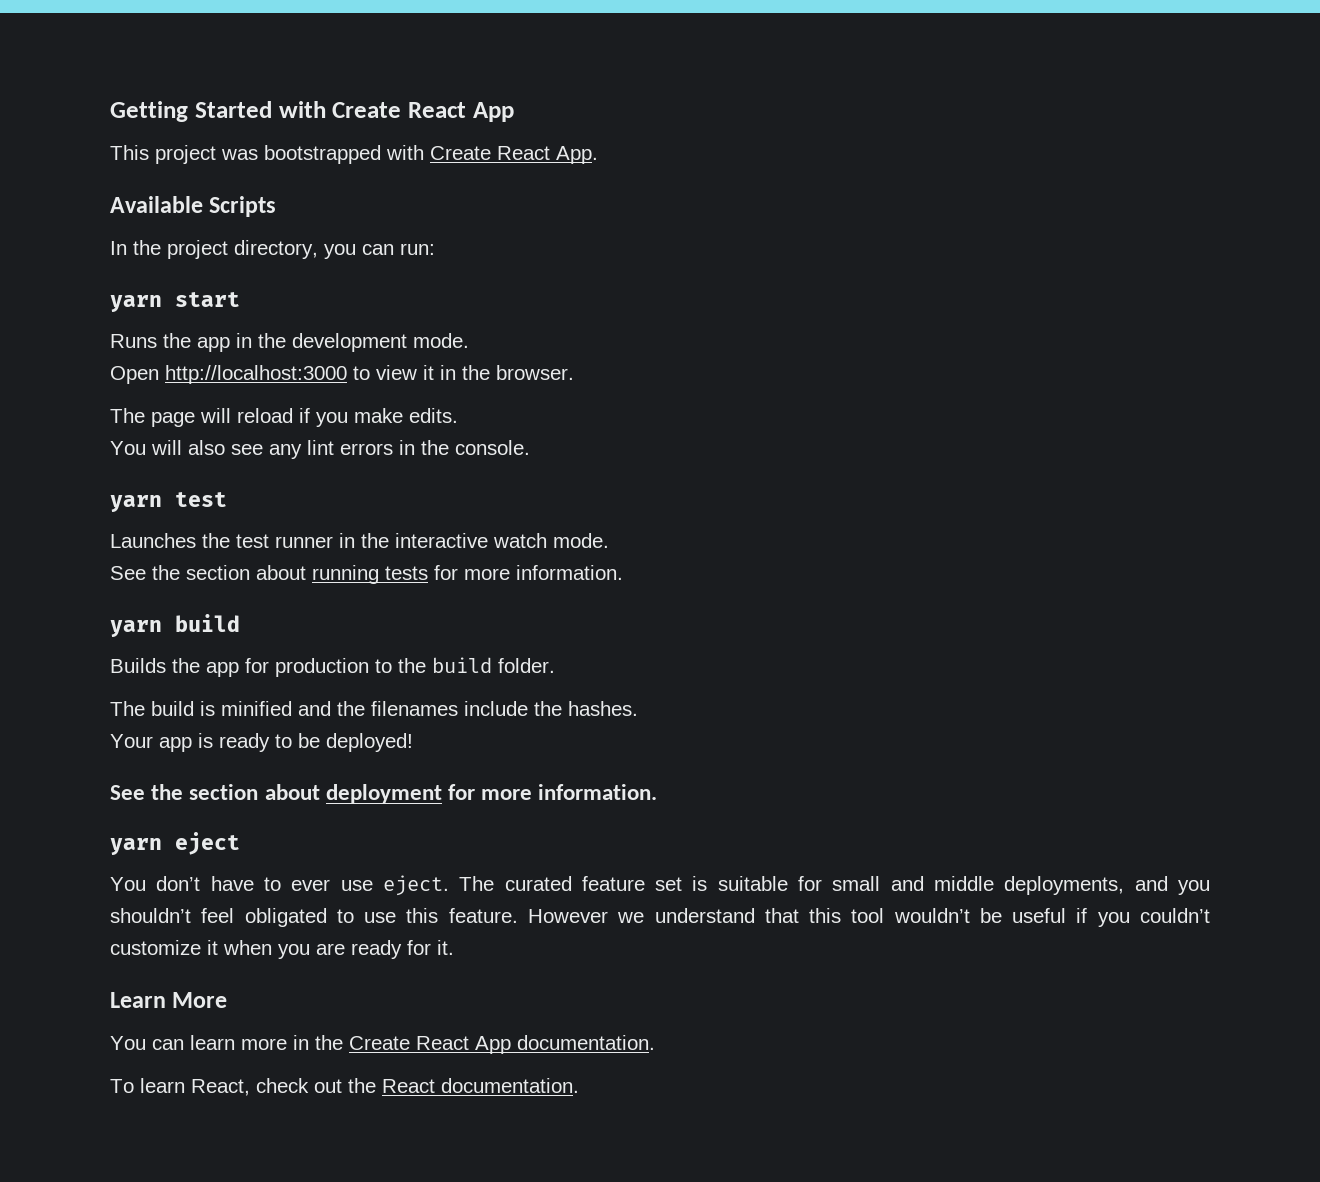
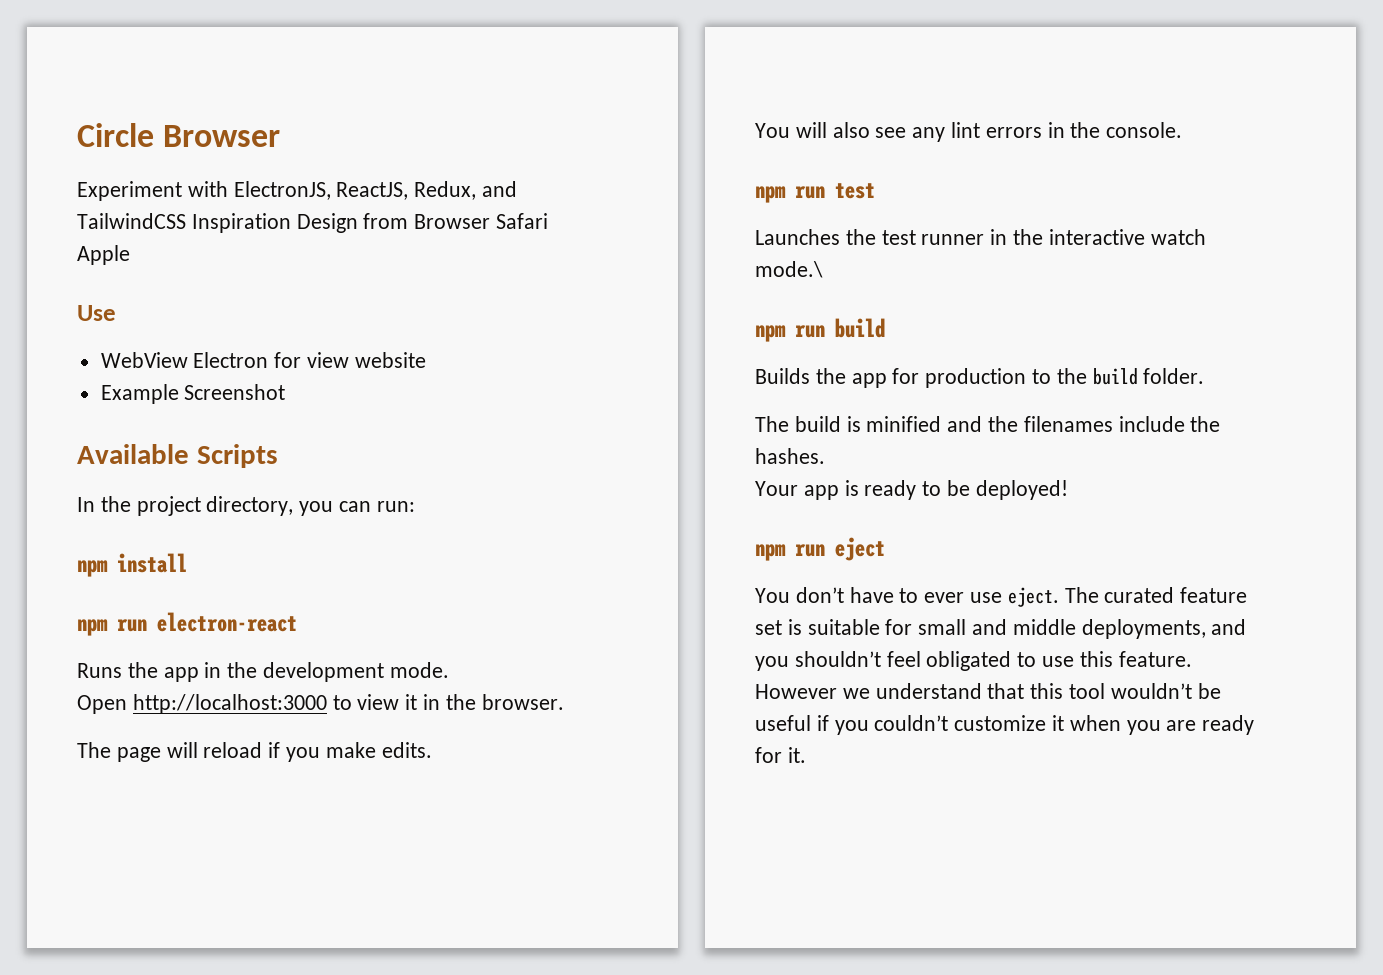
- Getting Started with Create React App
- This project was bootstrapped with Create React App.
+ Circle Browser
+ Experiment with ElectronJS, ReactJS, Redux, and TailwindCSS Inspiration Design from Browser Safari Apple
+ Use
+ WebView Electron for view website
+ Example Screenshot
- yarn start
+ npm install
+ npm run electron-react
- yarn test
+ npm run test
- Launches the test runner in the interactive watch mode.
- See the section about running tests for more information.
- yarn build
+ Launches the test runner in the interactive watch mode.\
+ npm run build
- See the section about deployment for more information.
- yarn eject
+ npm run eject
- Learn More
- You can learn more in the Create React App documentation.
- To learn React, check out the React documentation.

